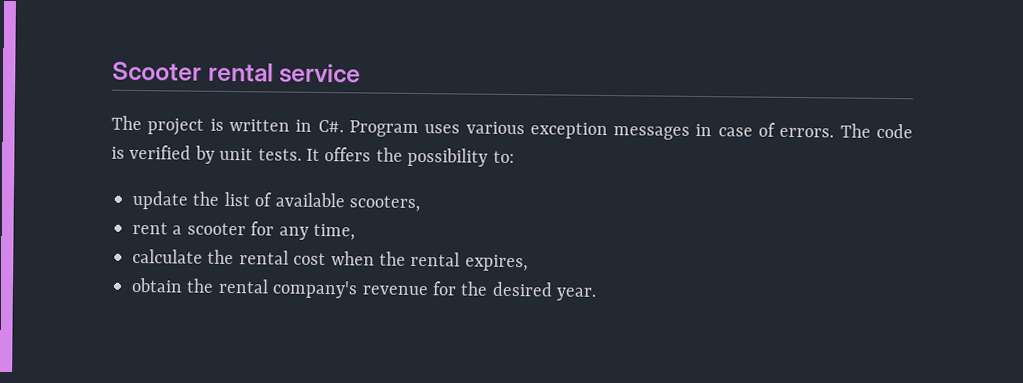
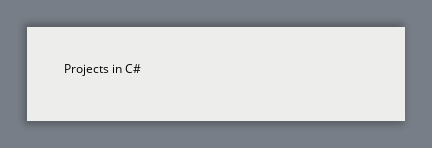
- Scooter rental service
- The project is written in C#. Program uses various exception messages in case of errors. The code is verified by unit tests. It offers the possibility to:
- update the list of available scooters,
- rent a scooter for any time,
- calculate the rental cost when the rental expires,
- obtain the rental company's revenue for the desired year.
+ Projects in C#

